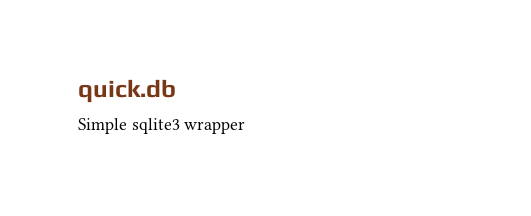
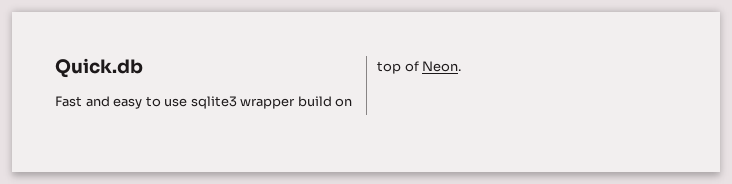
- quick.db
- Simple sqlite3 wrapper
+ Quick.db
+ Fast and easy to use sqlite3 wrapper build on top of Neon.

